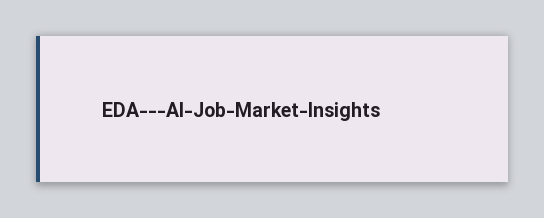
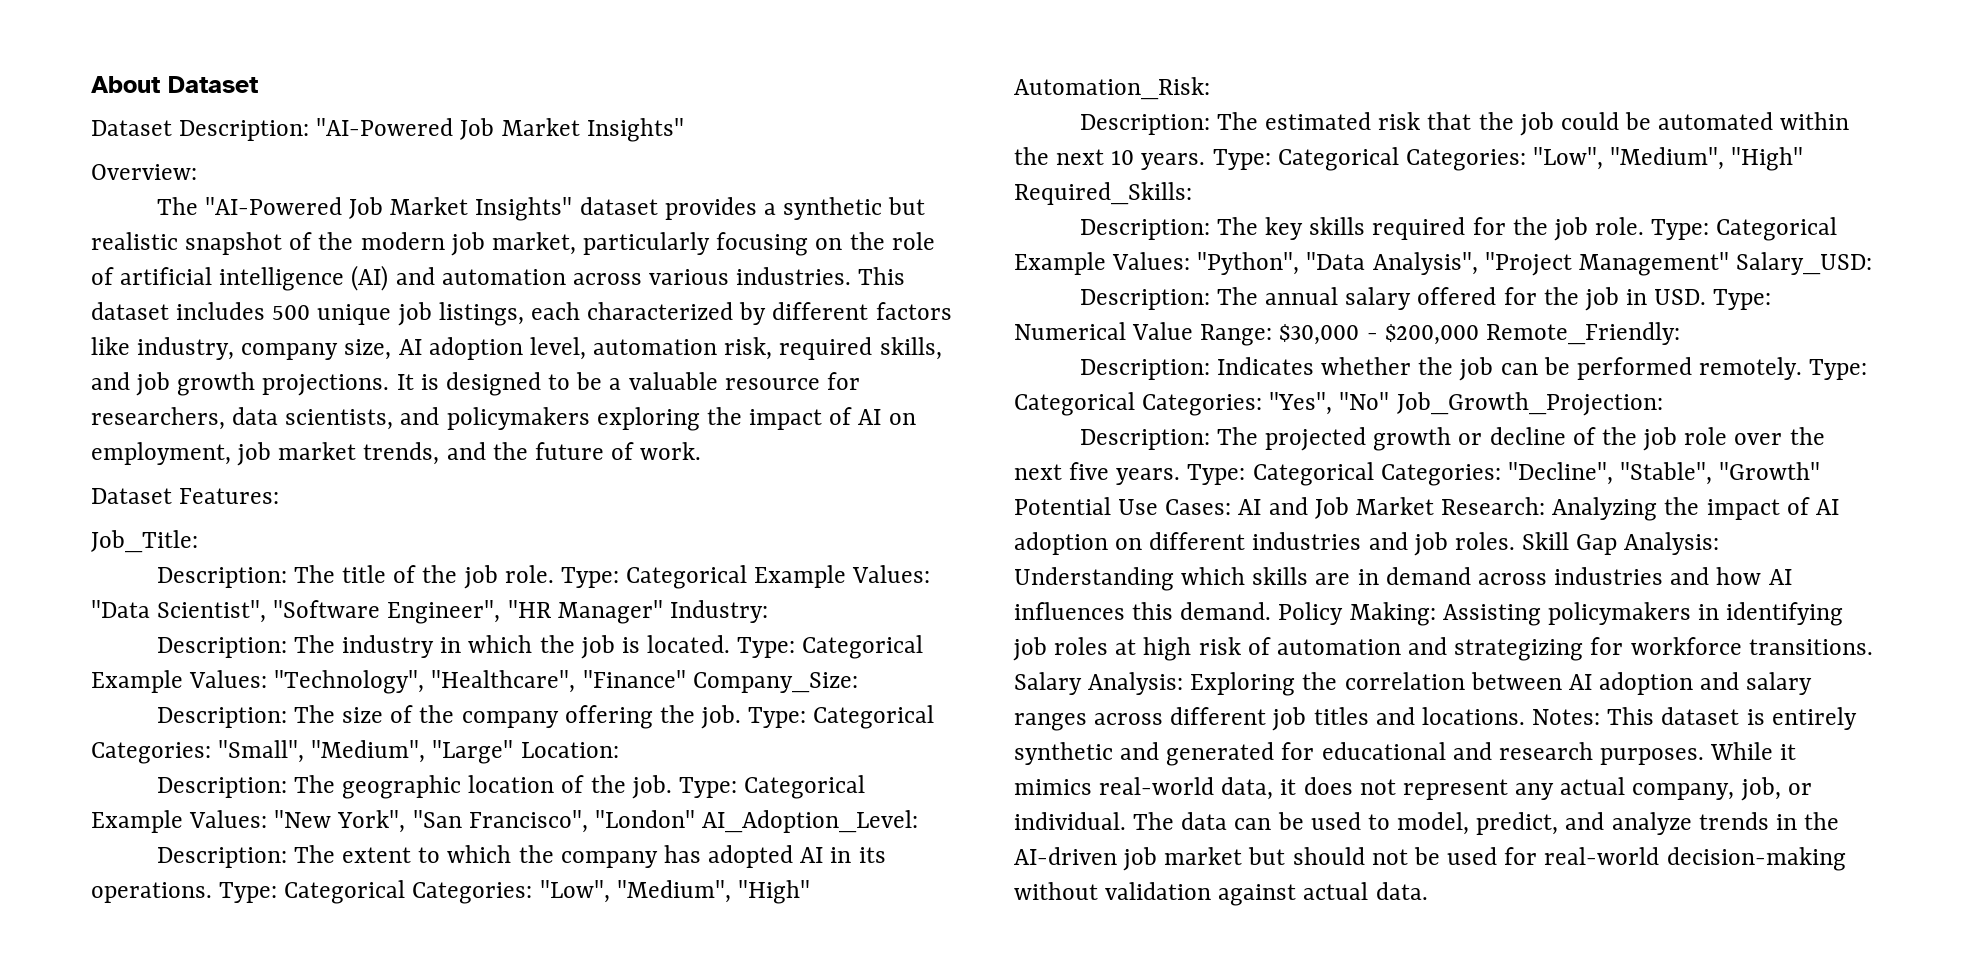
- EDA---AI-Job-Market-Insights
+ About Dataset
+ Dataset Description: "AI-Powered Job Market Insights"
+ Overview:
+ The "AI-Powered Job Market Insights" dataset provides a synthetic but realistic snapshot of the modern job market, particularly focusing on the role of artificial intelligence (AI) and automation across various industries. This dataset includes 500 unique job listings, each characterized by different factors like industry, company size, AI adoption level, automation risk, required skills, and job growth projections. It is designed to be a valuable resource for researchers, data scientists, and policymakers exploring the impact of AI on employment, job market trends, and the future of work.
+ Dataset Features:
+ Job_Title:
+ Description: The title of the job role. Type: Categorical Example Values: "Data Scientist", "Software Engineer", "HR Manager" Industry:
+ Description: The industry in which the job is located. Type: Categorical Example Values: "Technology", "Healthcare", "Finance" Company_Size:
+ Description: The size of the company offering the job. Type: Categorical Categories: "Small", "Medium", "Large" Location:
+ Description: The geographic location of the job. Type: Categorical Example Values: "New York", "San Francisco", "London" AI_Adoption_Level:
+ Description: The extent to which the company has adopted AI in its operations. Type: Categorical Categories: "Low", "Medium", "High" Automation_Risk:
+ Description: The estimated risk that the job could be automated within the next 10 years. Type: Categorical Categories: "Low", "Medium", "High" Required_Skills:
+ Description: The key skills required for the job role. Type: Categorical Example Values: "Python", "Data Analysis", "Project Management" Salary_USD:
+ Description: The annual salary offered for the job in USD. Type: Numerical Value Range: $30,000 - $200,000 Remote_Friendly:
+ Description: Indicates whether the job can be performed remotely. Type: Categorical Categories: "Yes", "No" Job_Growth_Projection:
+ Description: The projected growth or decline of the job role over the next five years. Type: Categorical Categories: "Decline", "Stable", "Growth" Potential Use Cases: AI and Job Market Research: Analyzing the impact of AI adoption on different industries and job roles. Skill Gap Analysis: Understanding which skills are in demand across industries and how AI influences this demand. Policy Making: Assisting policymakers in identifying job roles at high risk of automation and strategizing for workforce transitions. Salary Analysis: Exploring the correlation between AI adoption and salary ranges across different job titles and locations. Notes: This dataset is entirely synthetic and generated for educational and research purposes. While it mimics real-world data, it does not represent any actual company, job, or individual. The data can be used to model, predict, and analyze trends in the AI-driven job market but should not be used for real-world decision-making without validation against actual data.

